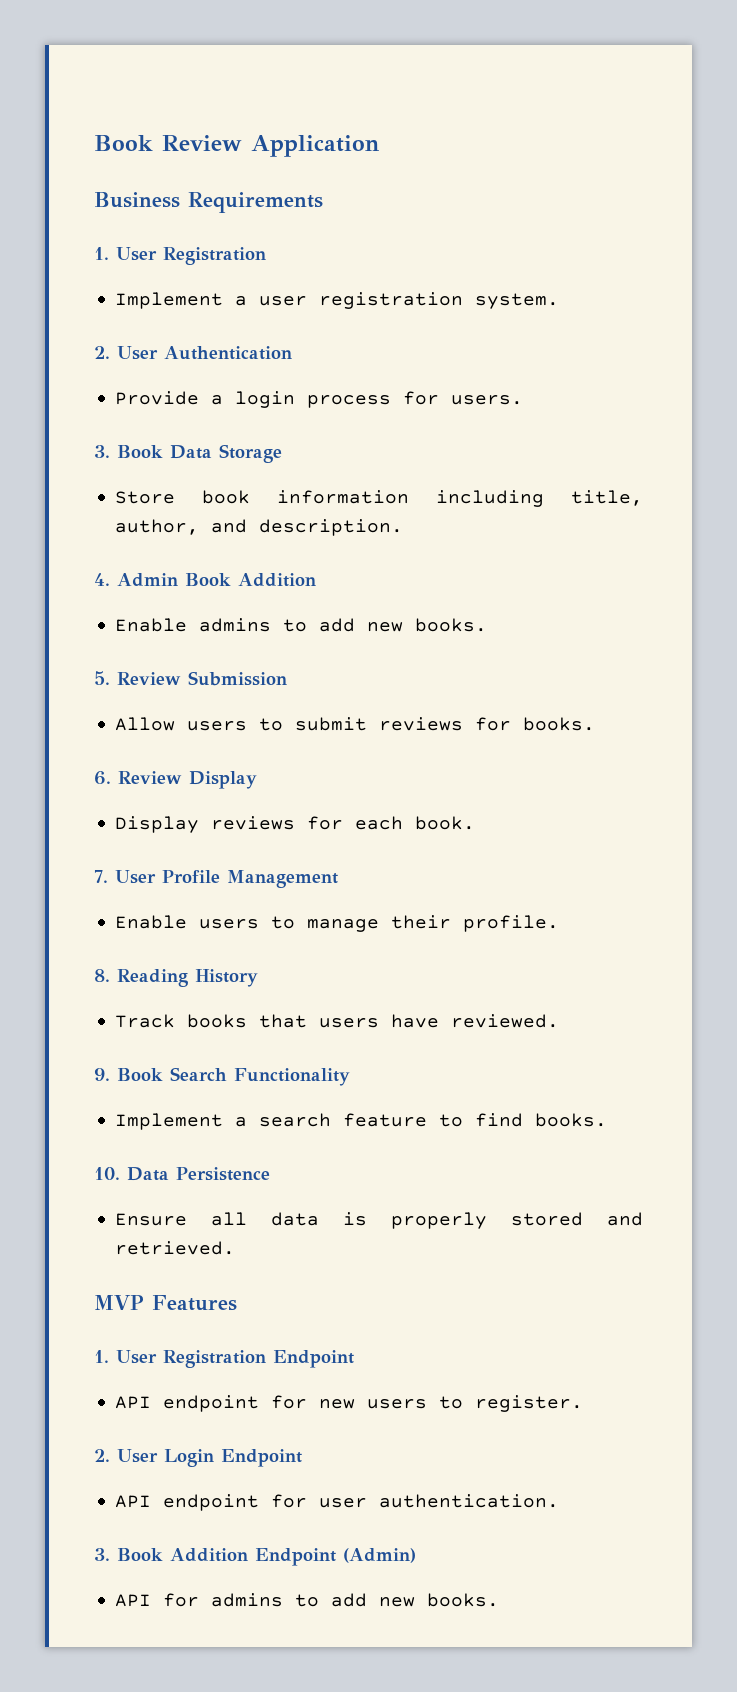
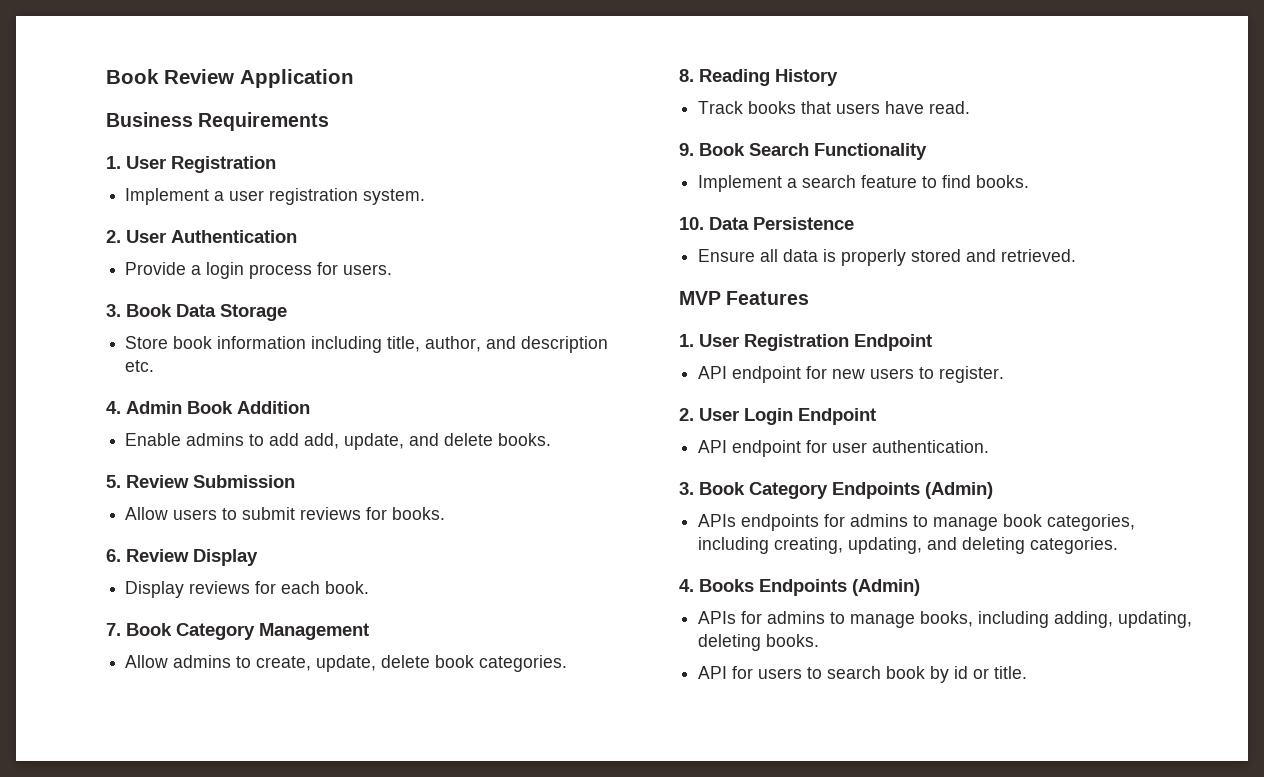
- Store book information including title, author, and description.
+ Store book information including title, author, and description etc.
- Enable admins to add new books.
+ Enable admins to add add, update, and delete books.
- 7. User Profile Management
+ 7. Book Category Management
- Enable users to manage their profile.
+ Allow admins to create, update, delete book categories.
- Track books that users have reviewed.
+ Track books that users have read.
- 3. Book Addition Endpoint (Admin)
- API for admins to add new books.
+ 3. Book Category Endpoints (Admin)
+ APIs endpoints for admins to manage book categories, including creating, updating, and deleting categories.
+ 4. Books Endpoints (Admin)
+ APIs for admins to manage books, including adding, updating, deleting books.
+ API for users to search book by id or title.

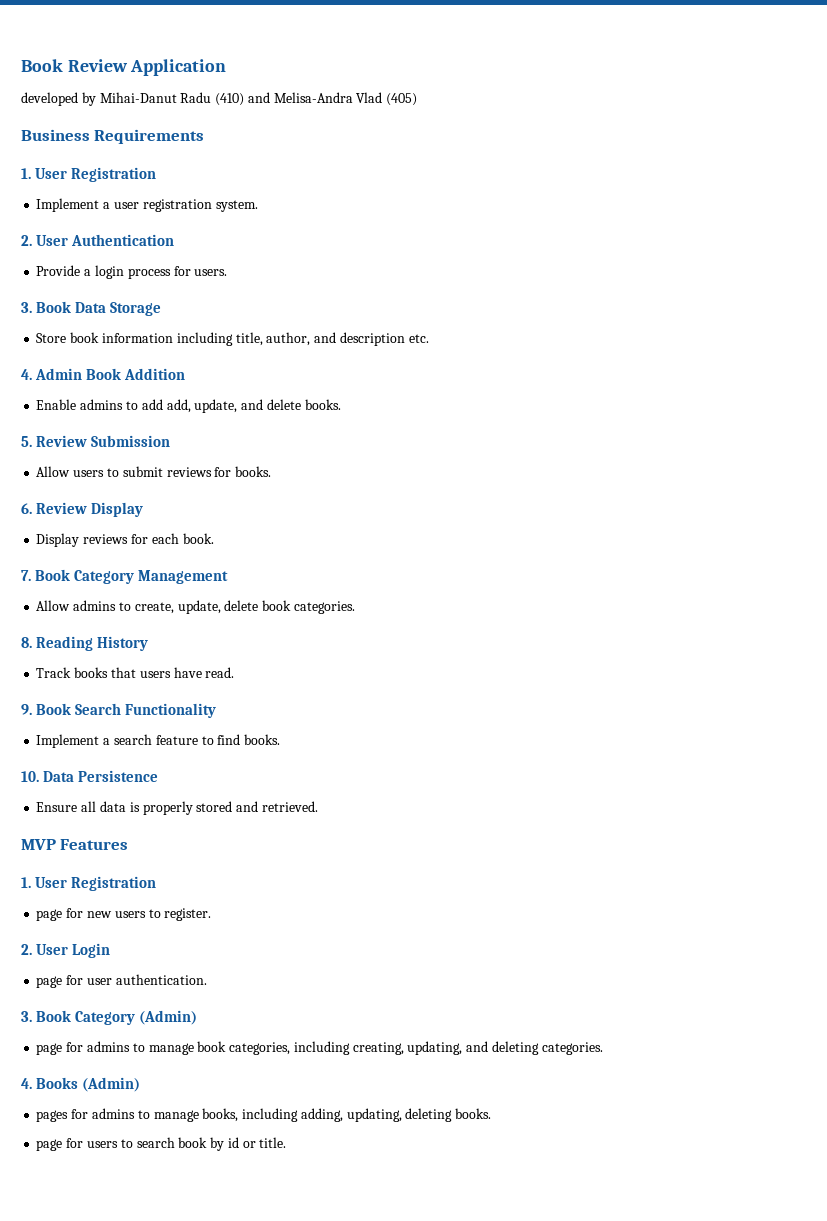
+ developed by Mihai-Danut Radu (410) and Melisa-Andra Vlad (405)
  MVP Features
- 1. User Registration Endpoint
- API endpoint for new users to register.
+ 1. User Registration
+ page for new users to register.
- 2. User Login Endpoint
- API endpoint for user authentication.
+ 2. User Login
+ page for user authentication.
- 3. Book Category Endpoints (Admin)
- APIs endpoints for admins to manage book categories, including creating, updating, and deleting categories.
+ 3. Book Category (Admin)
+ page for admins to manage book categories, including creating, updating, and deleting categories.
- 4. Books Endpoints (Admin)
- APIs for admins to manage books, including adding, updating, deleting books.
+ 4. Books (Admin)
+ pages for admins to manage books, including adding, updating, deleting books.
- API for users to search book by id or title.
+ page for users to search book by id or title.

